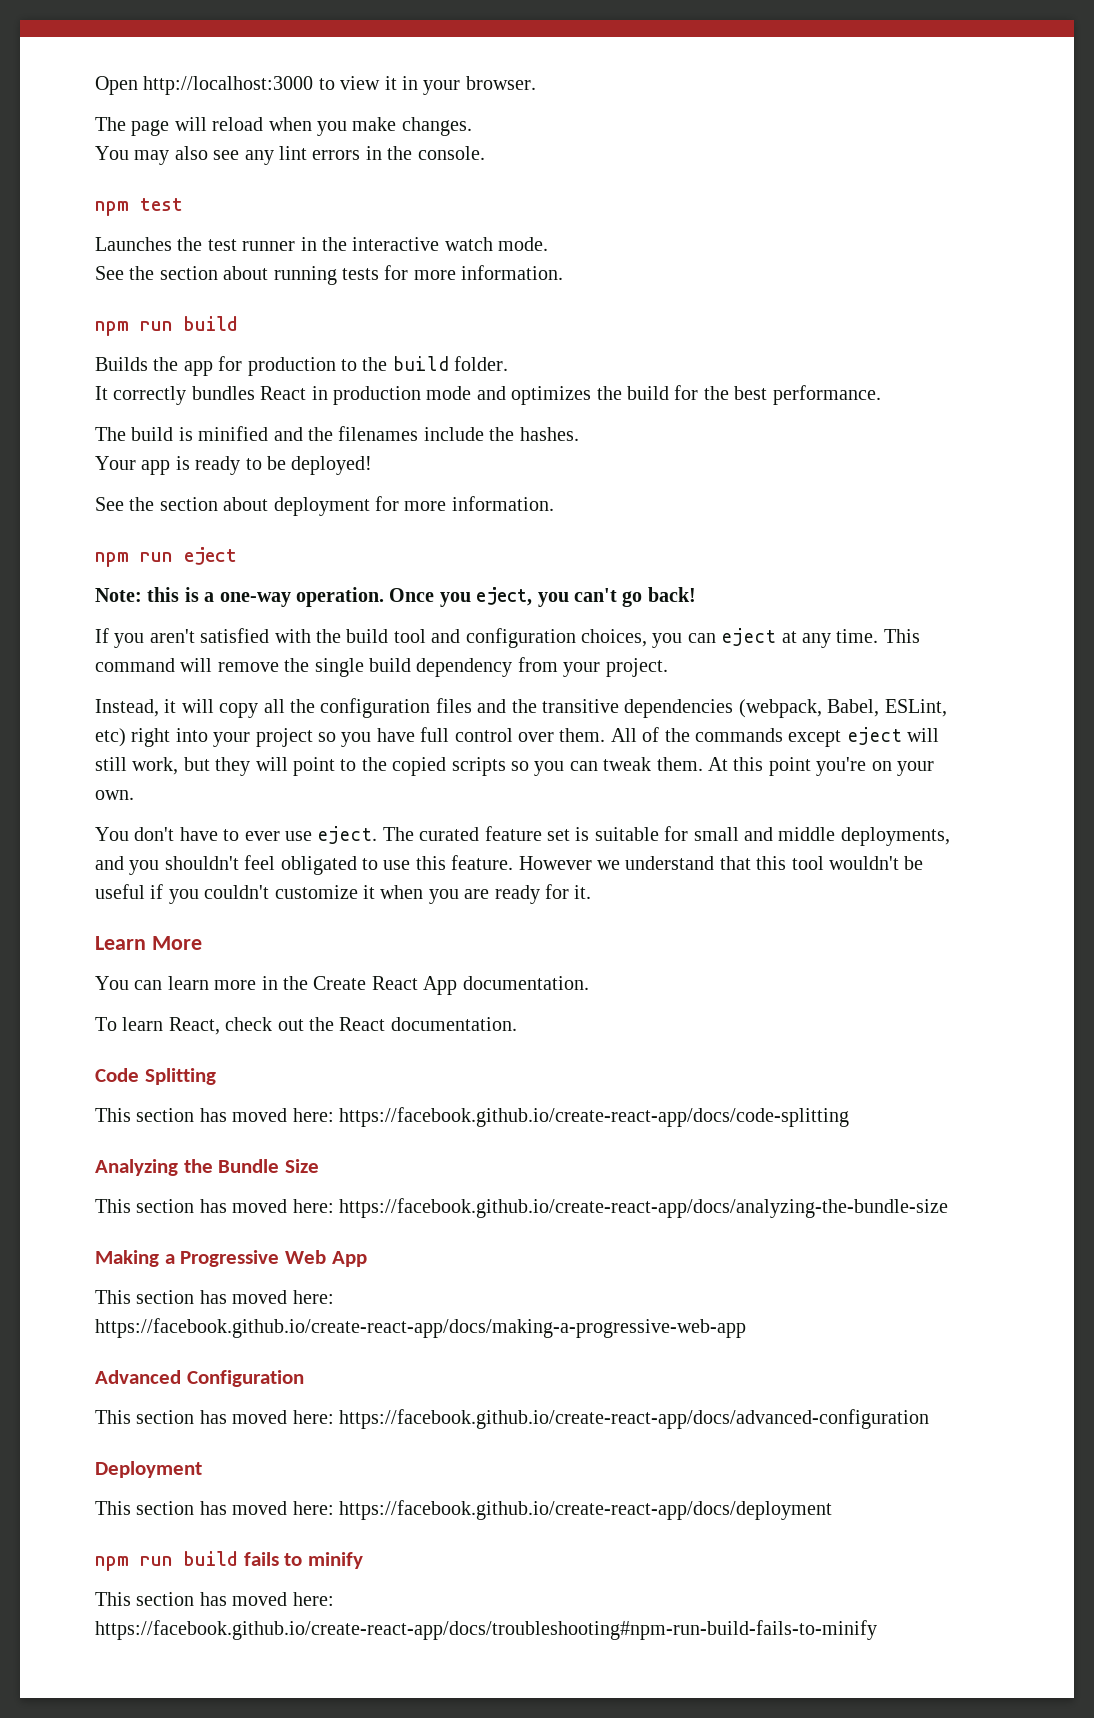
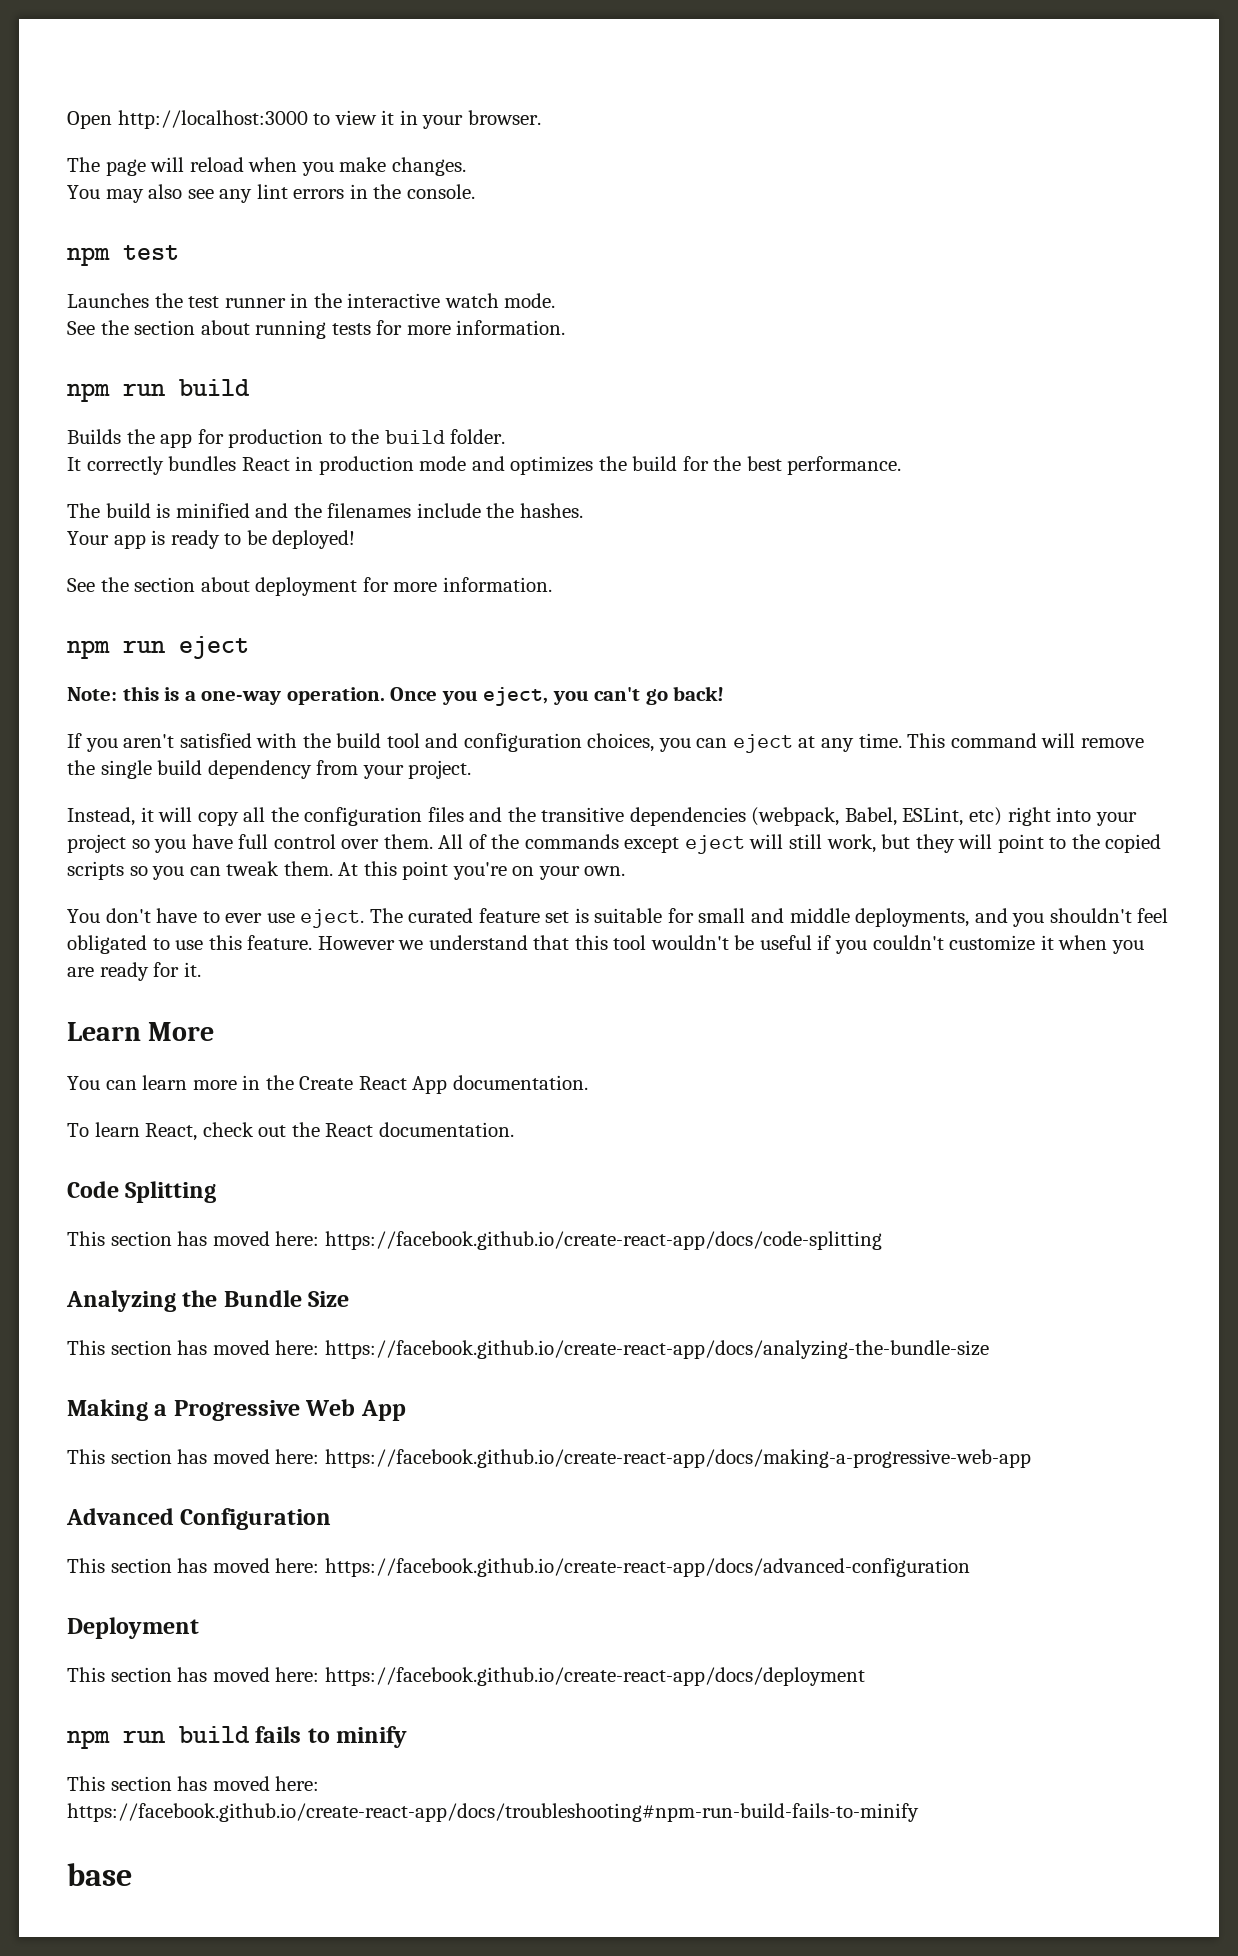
+ base

